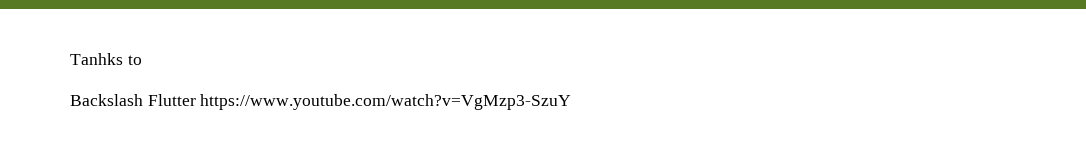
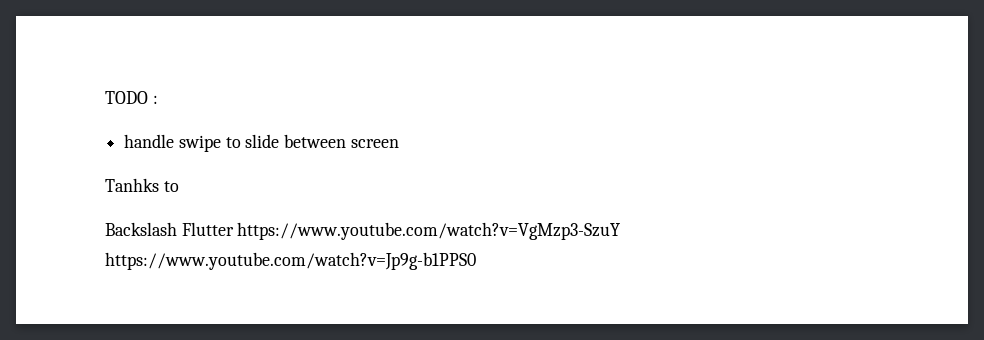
+ TODO :
+ handle swipe to slide between screen
- Backslash Flutter https://www.youtube.com/watch?v=VgMzp3-SzuY
+ Backslash Flutter https://www.youtube.com/watch?v=VgMzp3-SzuY https://www.youtube.com/watch?v=Jp9g-b1PPS0

